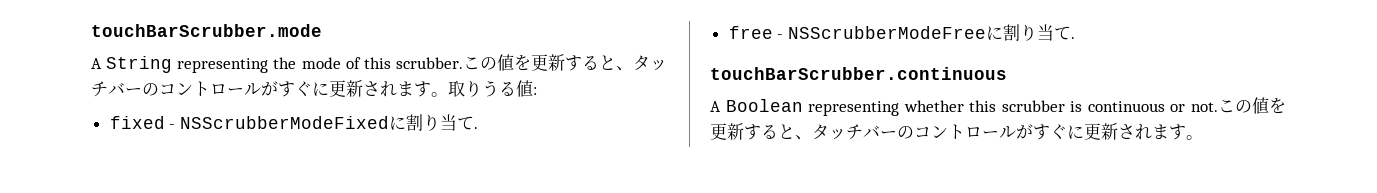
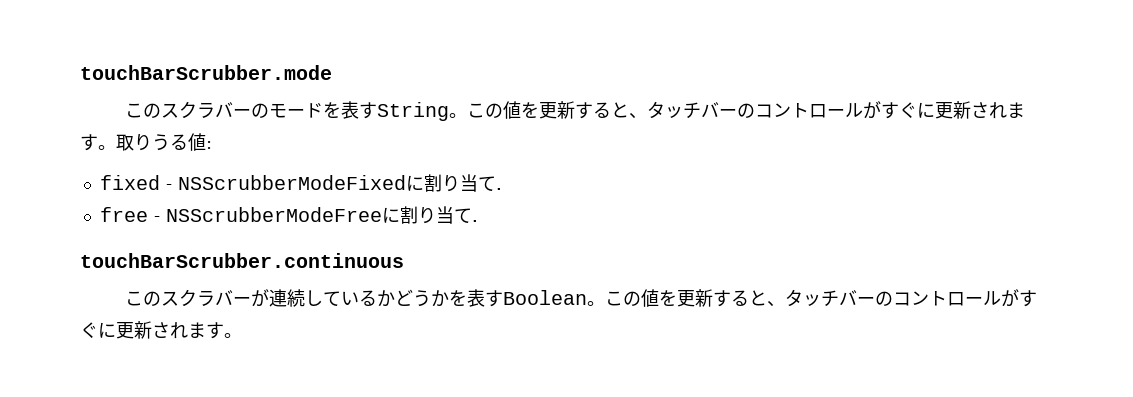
- A String representing the mode of this scrubber.
+ このスクラバーのモードを表すString。
- A Boolean representing whether this scrubber is continuous or not.
+ このスクラバーが連続しているかどうかを表すBoolean。

